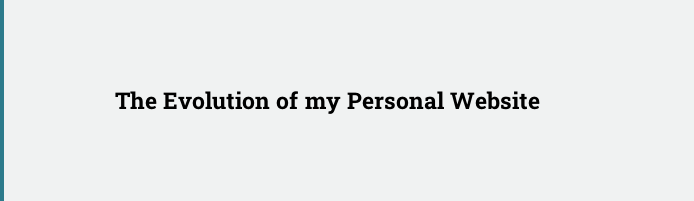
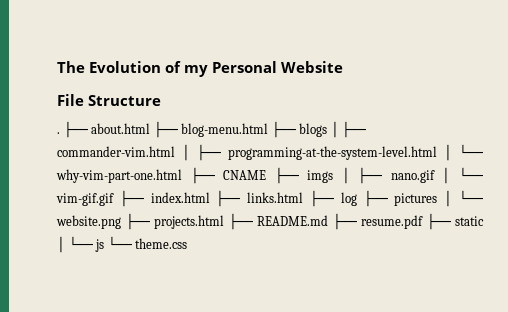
+ File Structure
+ . ├── about.html ├── blog-menu.html ├── blogs │ ├── commander-vim.html │ ├── programming-at-the-system-level.html │ └── why-vim-part-one.html ├── CNAME ├── imgs │ ├── nano.gif │ └── vim-gif.gif ├── index.html ├── links.html ├── log ├── pictures │ └── website.png ├── projects.html ├── README.md ├── resume.pdf ├── static │ └── js └── theme.css

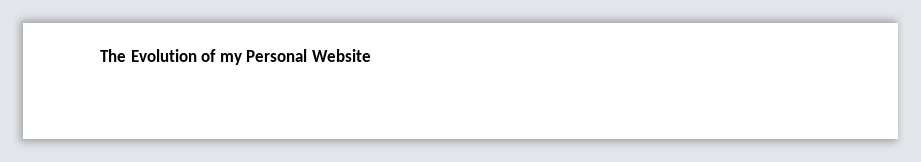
- File Structure
- . ├── about.html ├── blog-menu.html ├── blogs │ ├── commander-vim.html │ ├── programming-at-the-system-level.html │ └── why-vim-part-one.html ├── CNAME ├── imgs │ ├── nano.gif │ └── vim-gif.gif ├── index.html ├── links.html ├── log ├── pictures │ └── website.png ├── projects.html ├── README.md ├── resume.pdf ├── static │ └── js └── theme.css

